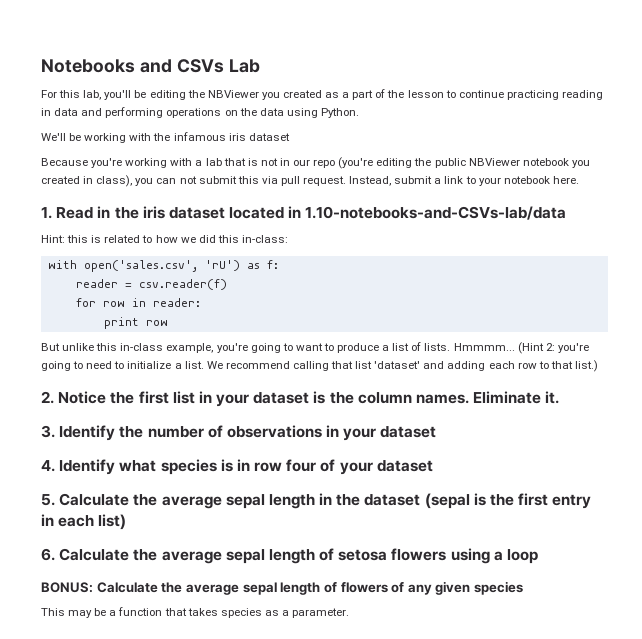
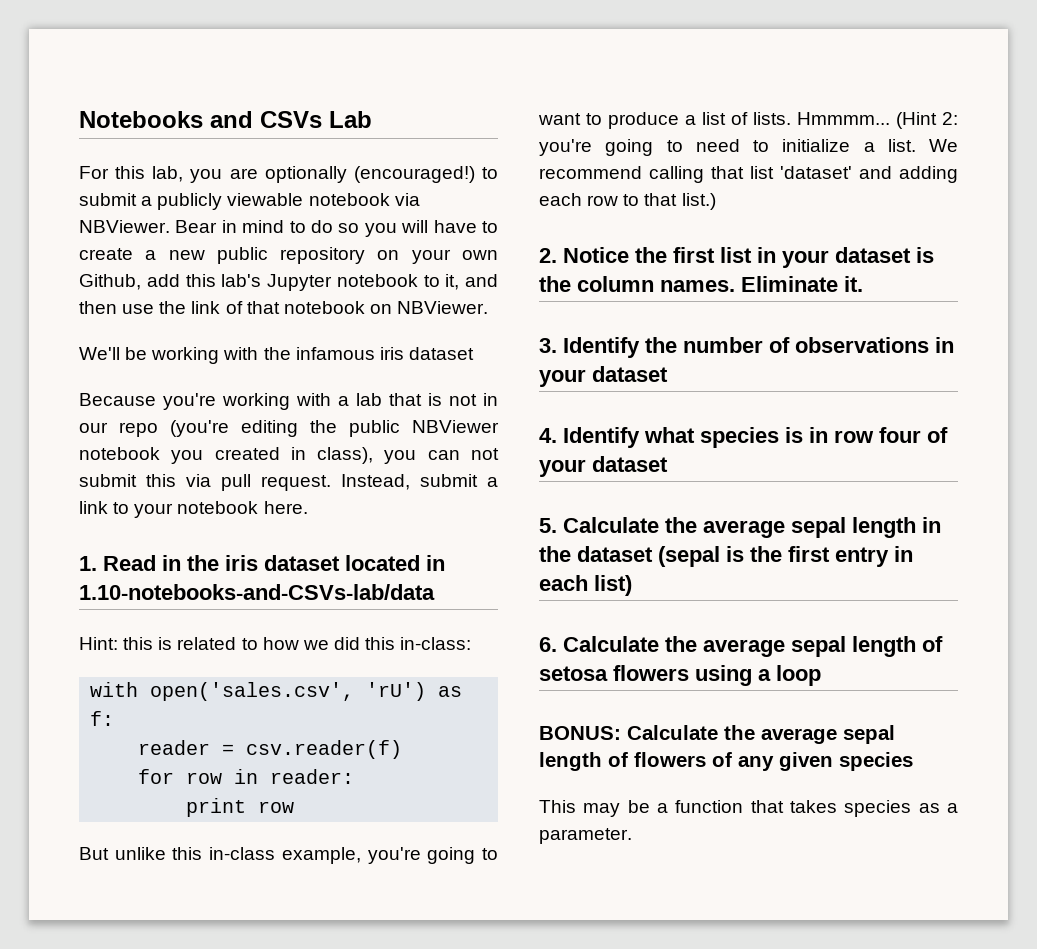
- For this lab, you'll be editing the NBViewer you created as a part of the lesson to continue practicing reading in data and performing operations on the data using Python.
+ For this lab, you are optionally (encouraged!) to submit a publicly viewable notebook via NBViewer. Bear in mind to do so you will have to create a new public repository on your own Github, add this lab's Jupyter notebook to it, and then use the link of that notebook on NBViewer.

